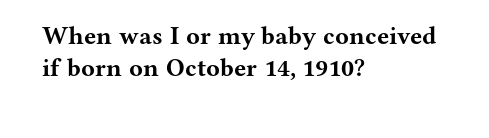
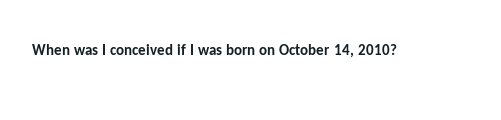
- When was I or my baby conceived if born on October 14, 1910?
+ When was I conceived if I was born on October 14, 2010?

